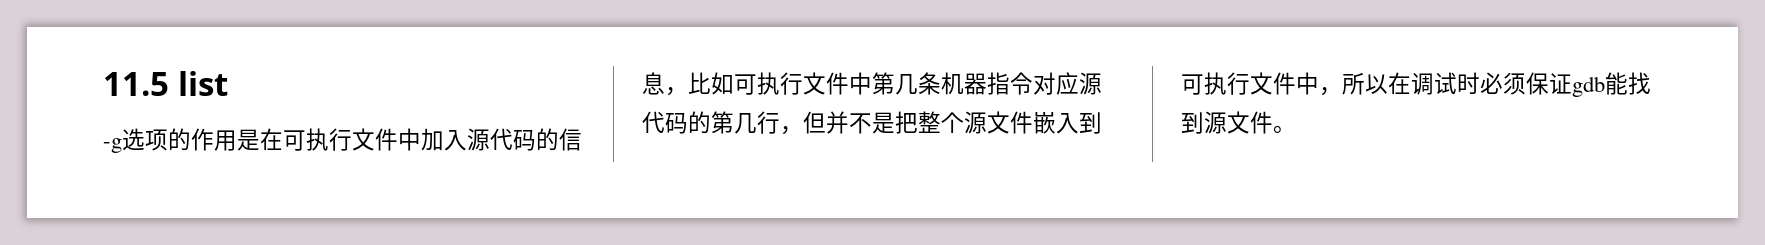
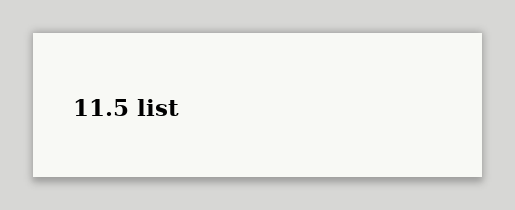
- -g选项的作用是在可执行文件中加入源代码的信息，比如可执行文件中第几条机器指令对应源代码的第几行，但并不是把整个源文件嵌入到可执行文件中，所以在调试时必须保证gdb能找到源文件。

